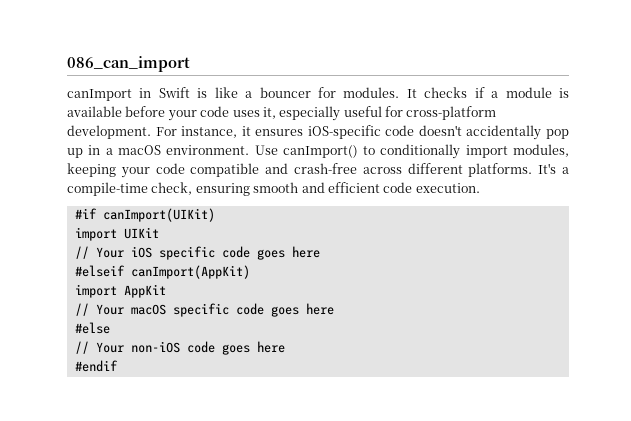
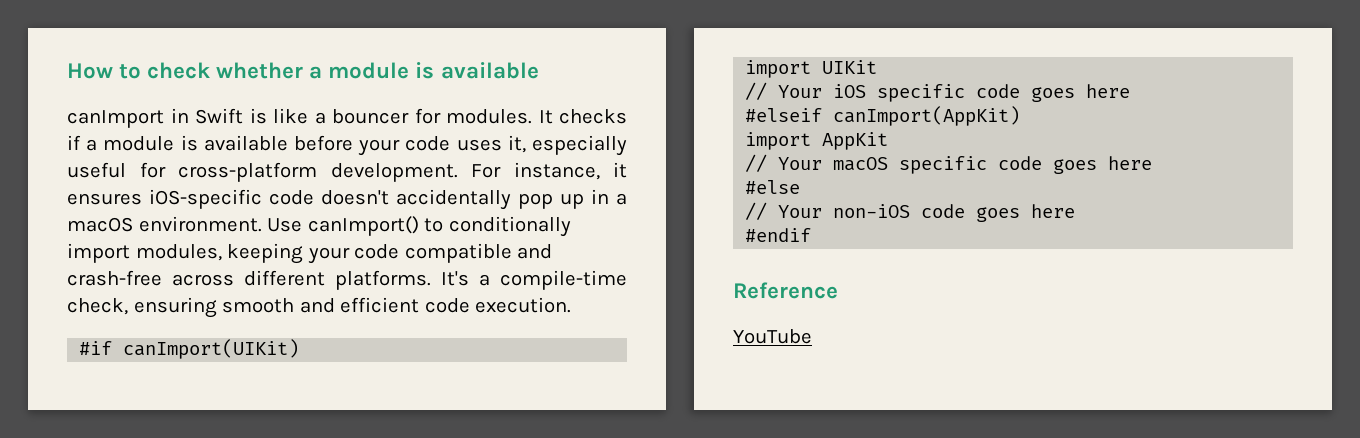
- 086_can_import
+ How to check whether a module is available
+ Reference
+ YouTube

